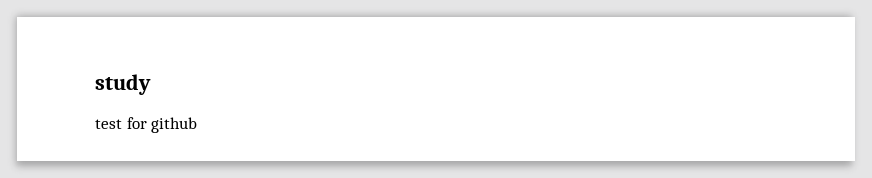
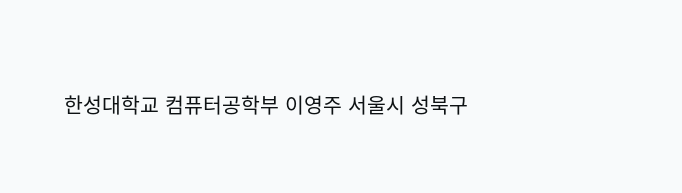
- study
- test for github
+ 한성대학교 컴퓨터공학부 이영주 서울시 성북구

